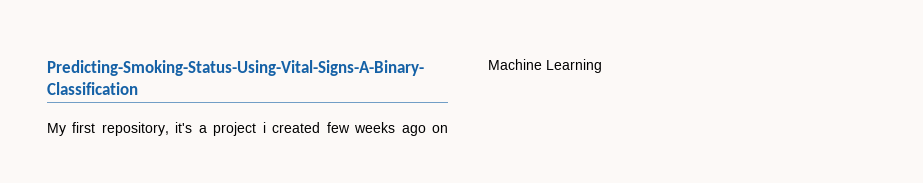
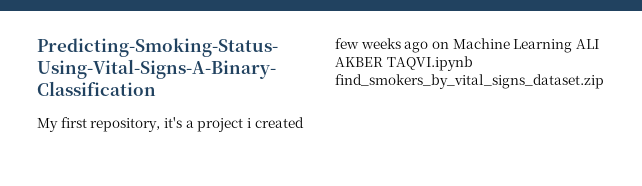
- My first repository, it's a project i created few weeks ago on Machine Learning
+ My first repository, it's a project i created few weeks ago on Machine Learning ALI AKBER TAQVI.ipynb find_smokers_by_vital_signs_dataset.zip

